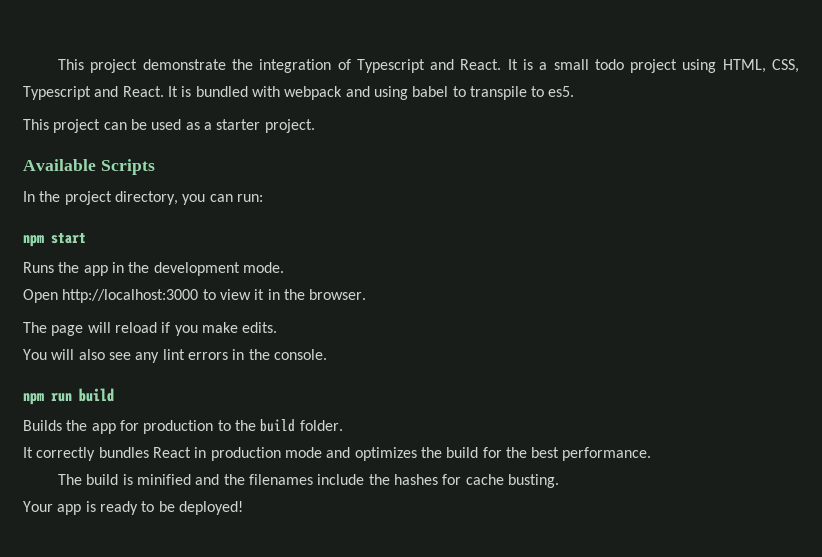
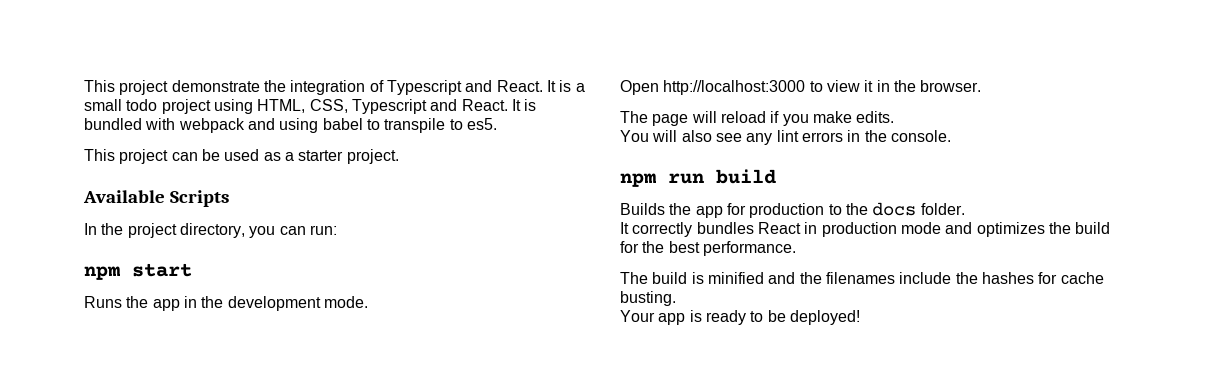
- Builds the app for production to the build folder.
+ Builds the app for production to the docs folder.

